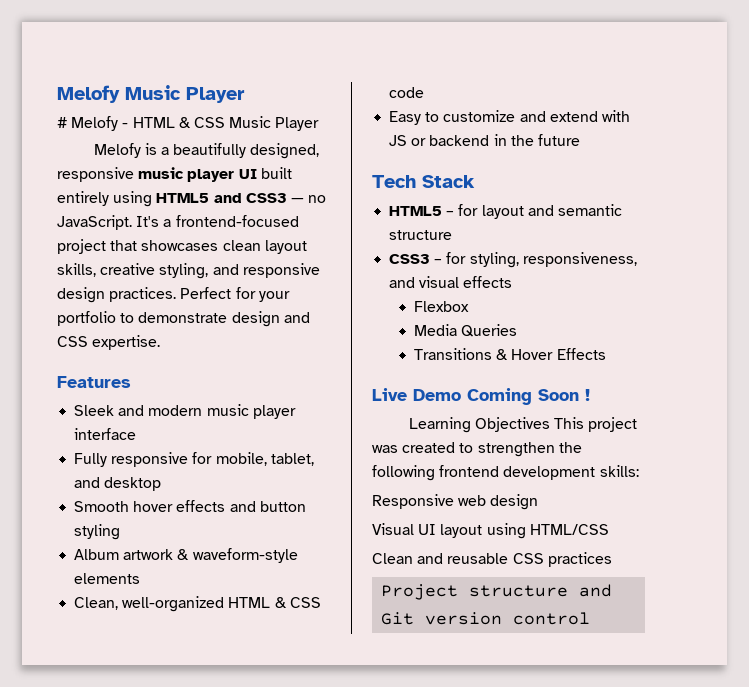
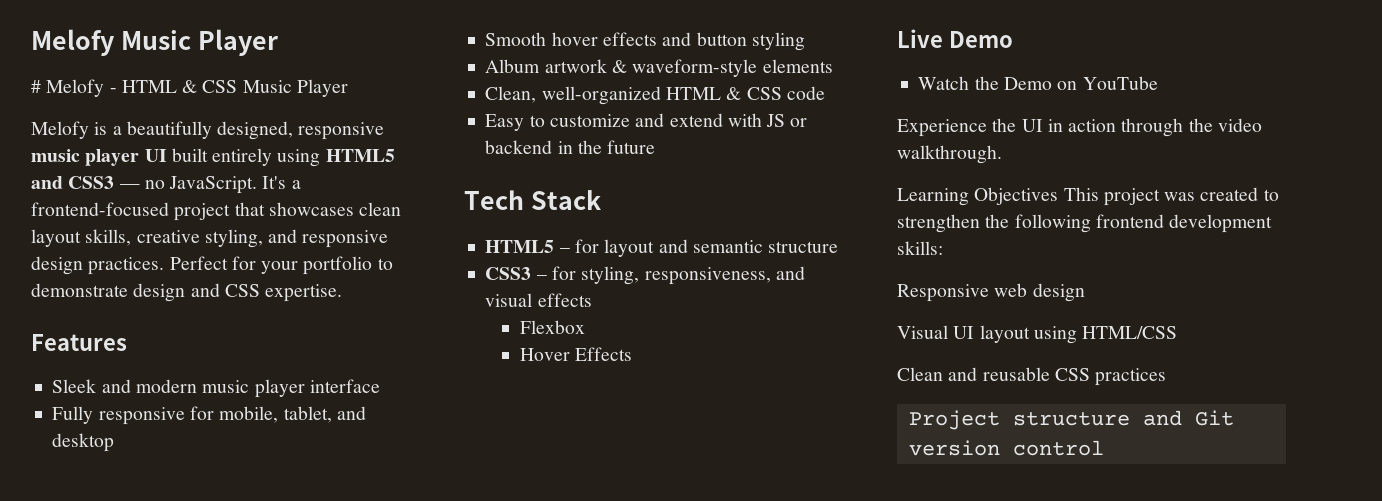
- Media Queries
- Transitions & Hover Effects
+ Hover Effects
- Live Demo Coming Soon !
+ Live Demo
+ Watch the Demo on YouTube
+ Experience the UI in action through the video walkthrough.

